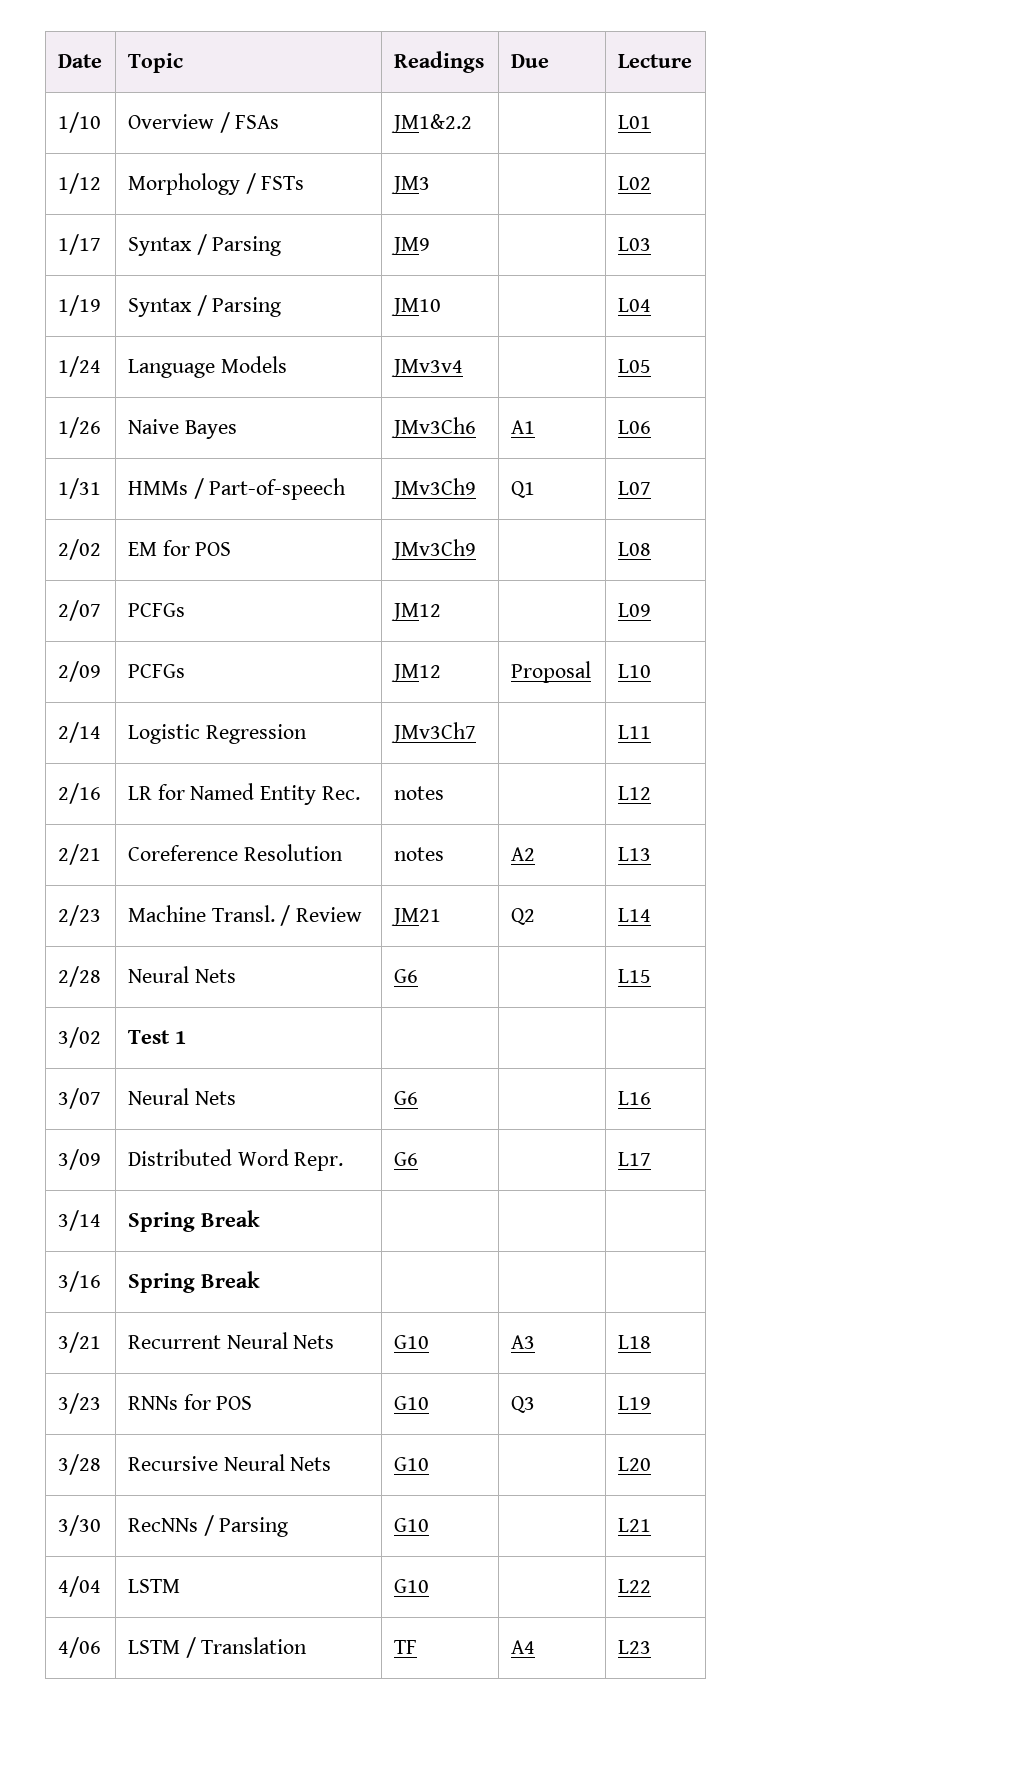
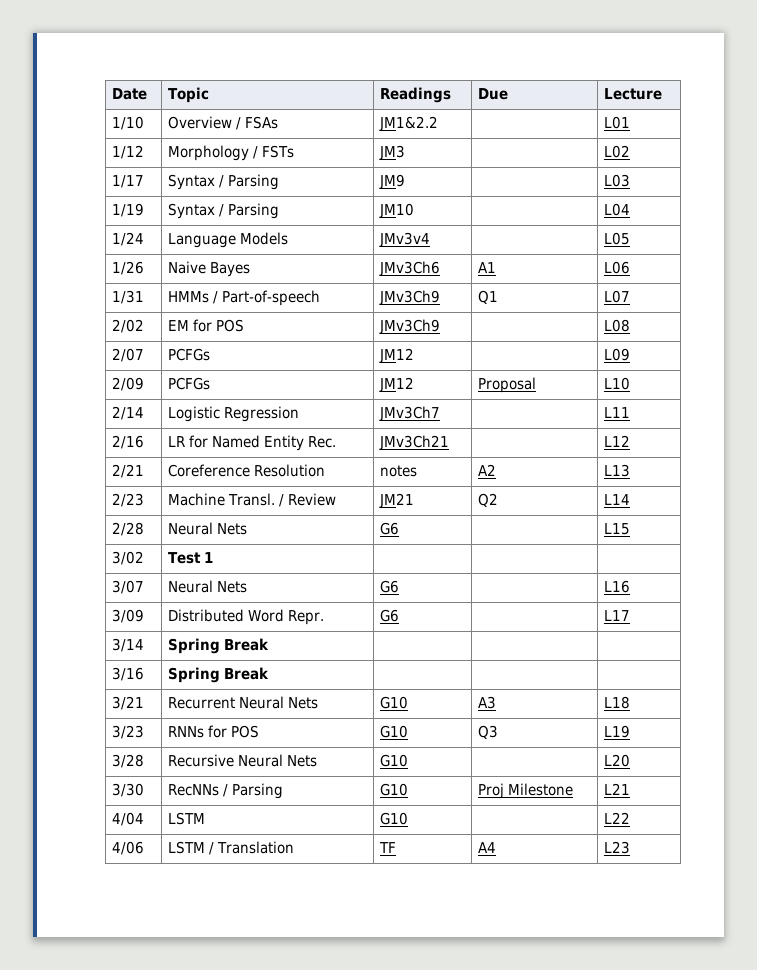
- 2/16 | LR for Named Entity Rec. | notes | | L12
+ 2/16 | LR for Named Entity Rec. | JMv3Ch21 | | L12
- 3/30 | RecNNs / Parsing | G10 | | L21
+ 3/30 | RecNNs / Parsing | G10 | Proj Milestone | L21

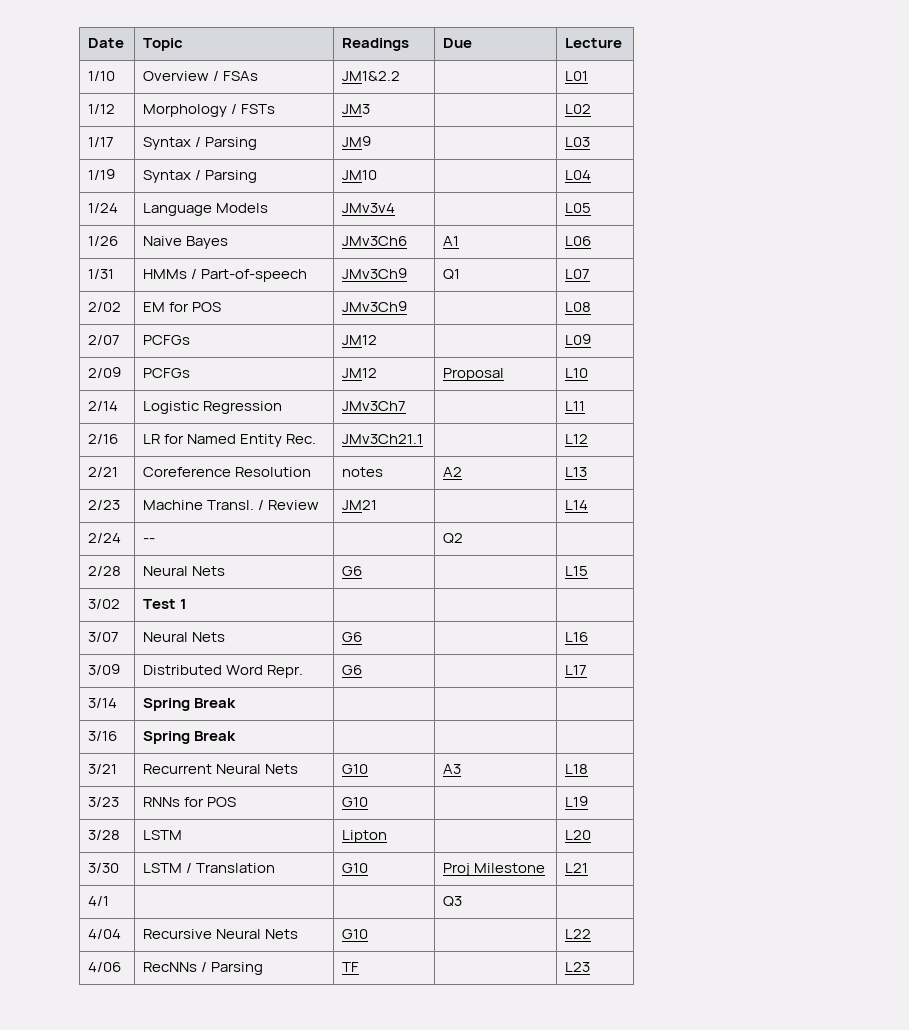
- 2/16 | LR for Named Entity Rec. | JMv3Ch21 | | L12
+ 2/16 | LR for Named Entity Rec. | JMv3Ch21.1 | | L12
- 2/23 | Machine Transl. / Review | JM21 | Q2 | L14
+ 2/23 | Machine Transl. / Review | JM21 | | L14
+ 2/24 | -- | | Q2 |
- 3/23 | RNNs for POS | G10 | Q3 | L19
+ 3/23 | RNNs for POS | G10 | | L19
- 3/28 | Recursive Neural Nets | G10 | | L20
- 3/30 | RecNNs / Parsing | G10 | Proj Milestone | L21
- 4/04 | LSTM | G10 | | L22
- 4/06 | LSTM / Translation | TF | A4 | L23
+ 3/28 | LSTM | Lipton | | L20
+ 3/30 | LSTM / Translation | G10 | Proj Milestone | L21
+ 4/1 | | | Q3 |
+ 4/04 | Recursive Neural Nets | G10 | | L22
+ 4/06 | RecNNs / Parsing | TF | | L23

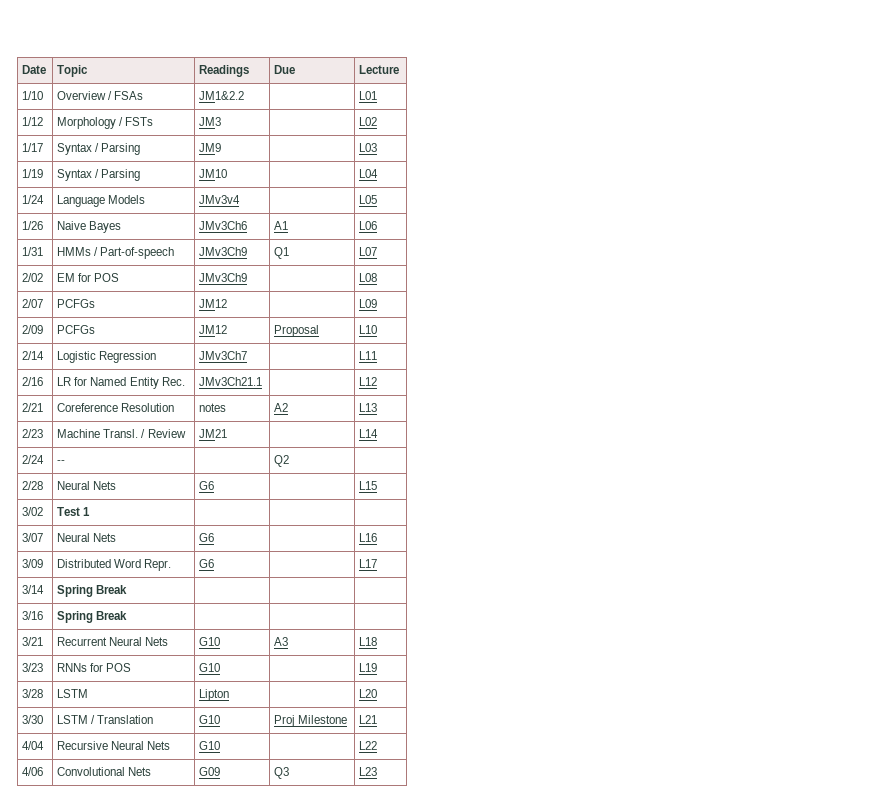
- 4/1 | | | Q3 |
- 4/06 | RecNNs / Parsing | TF | | L23
+ 4/06 | Convolutional Nets | G09 | Q3 | L23

